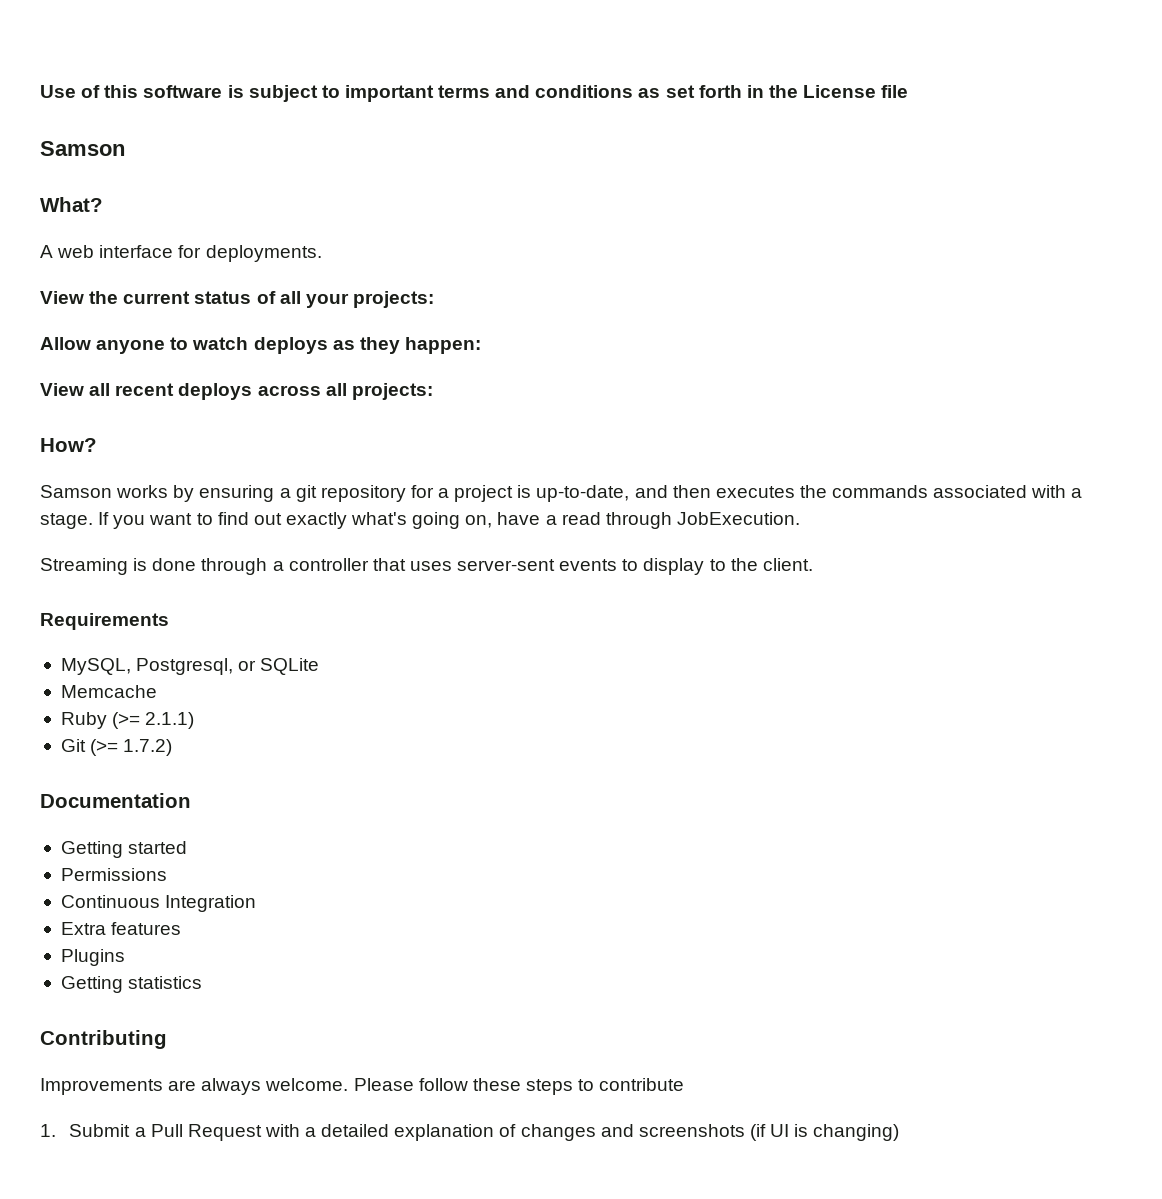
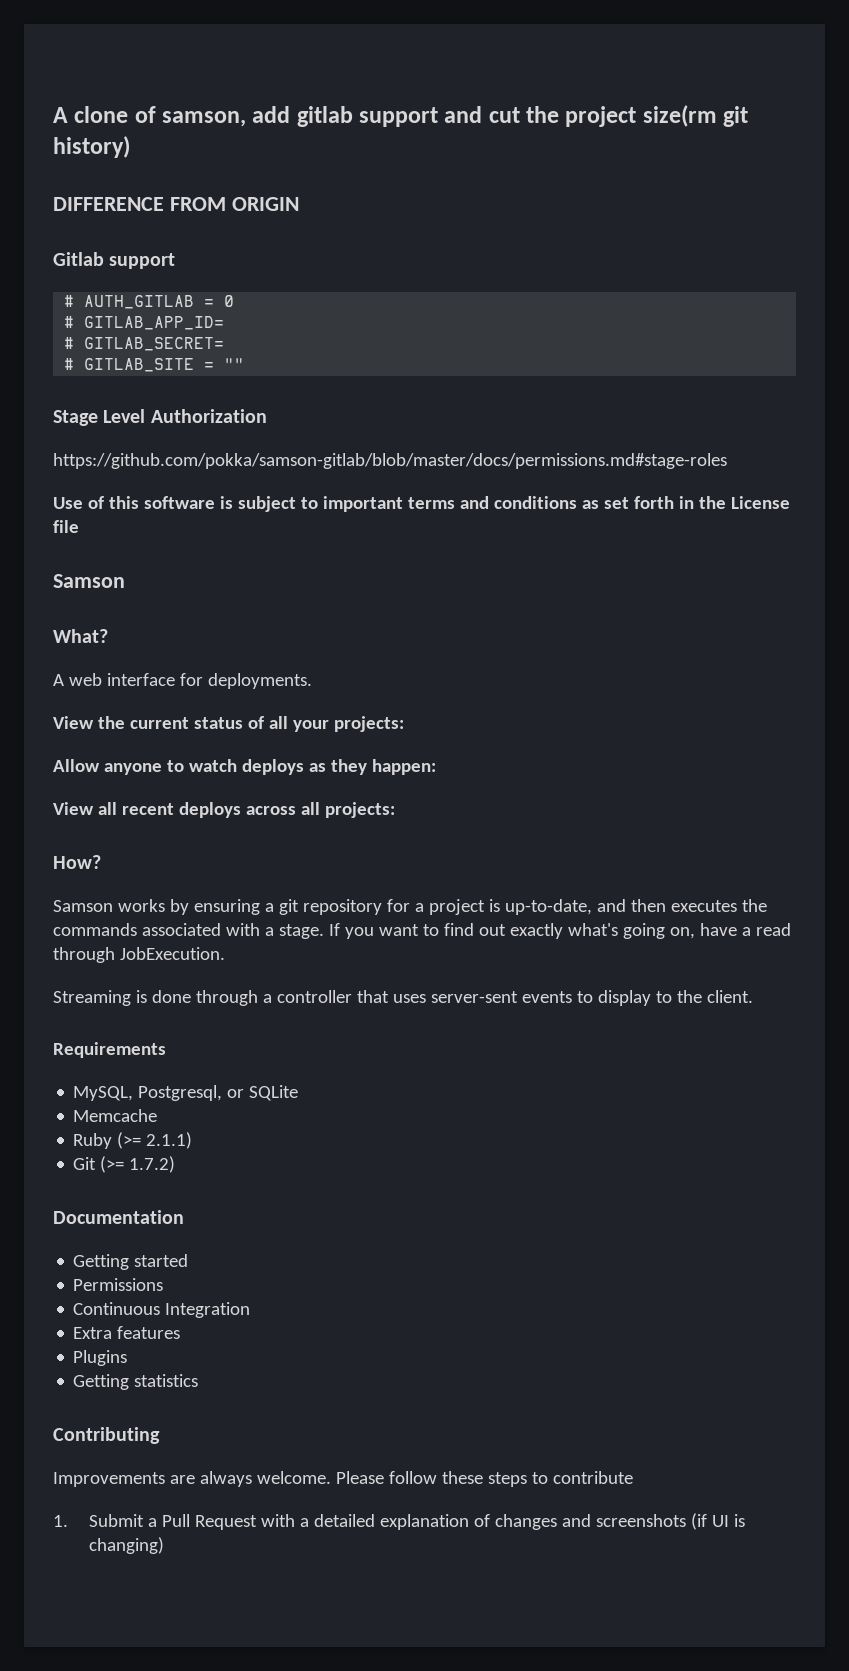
+ A clone of samson, add gitlab support and cut the project size(rm git history)
+ DIFFERENCE FROM ORIGIN
+ Gitlab support
+ # AUTH_GITLAB = 0
+ # GITLAB_APP_ID=
+ # GITLAB_SECRET=
+ # GITLAB_SITE = ""
+ Stage Level Authorization
+ https://github.com/pokka/samson-gitlab/blob/master/docs/permissions.md#stage-roles

